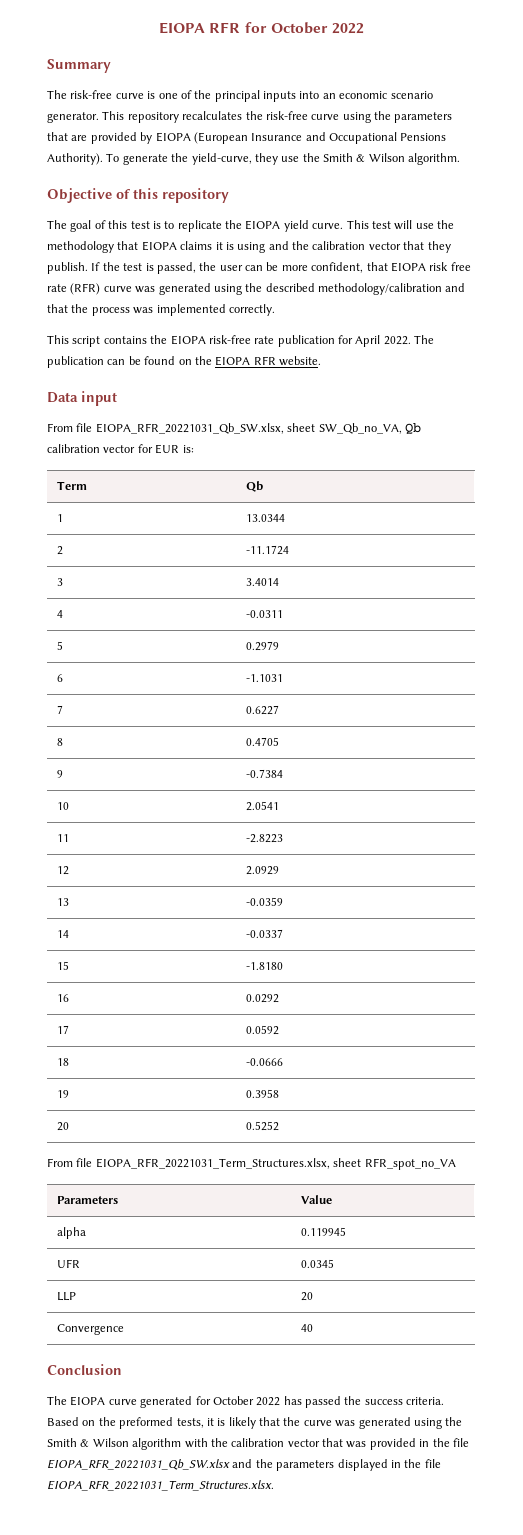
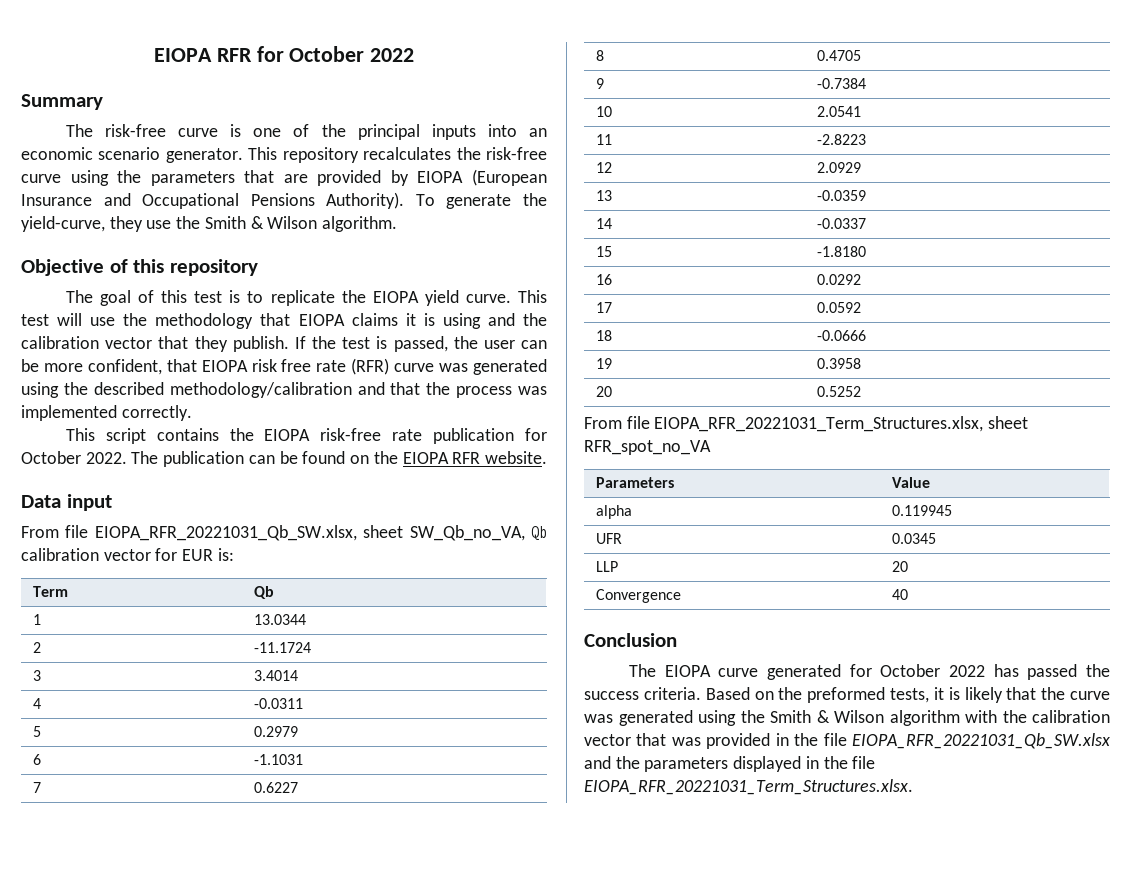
- This script contains the EIOPA risk-free rate publication for April 2022.
+ This script contains the EIOPA risk-free rate publication for October 2022.

